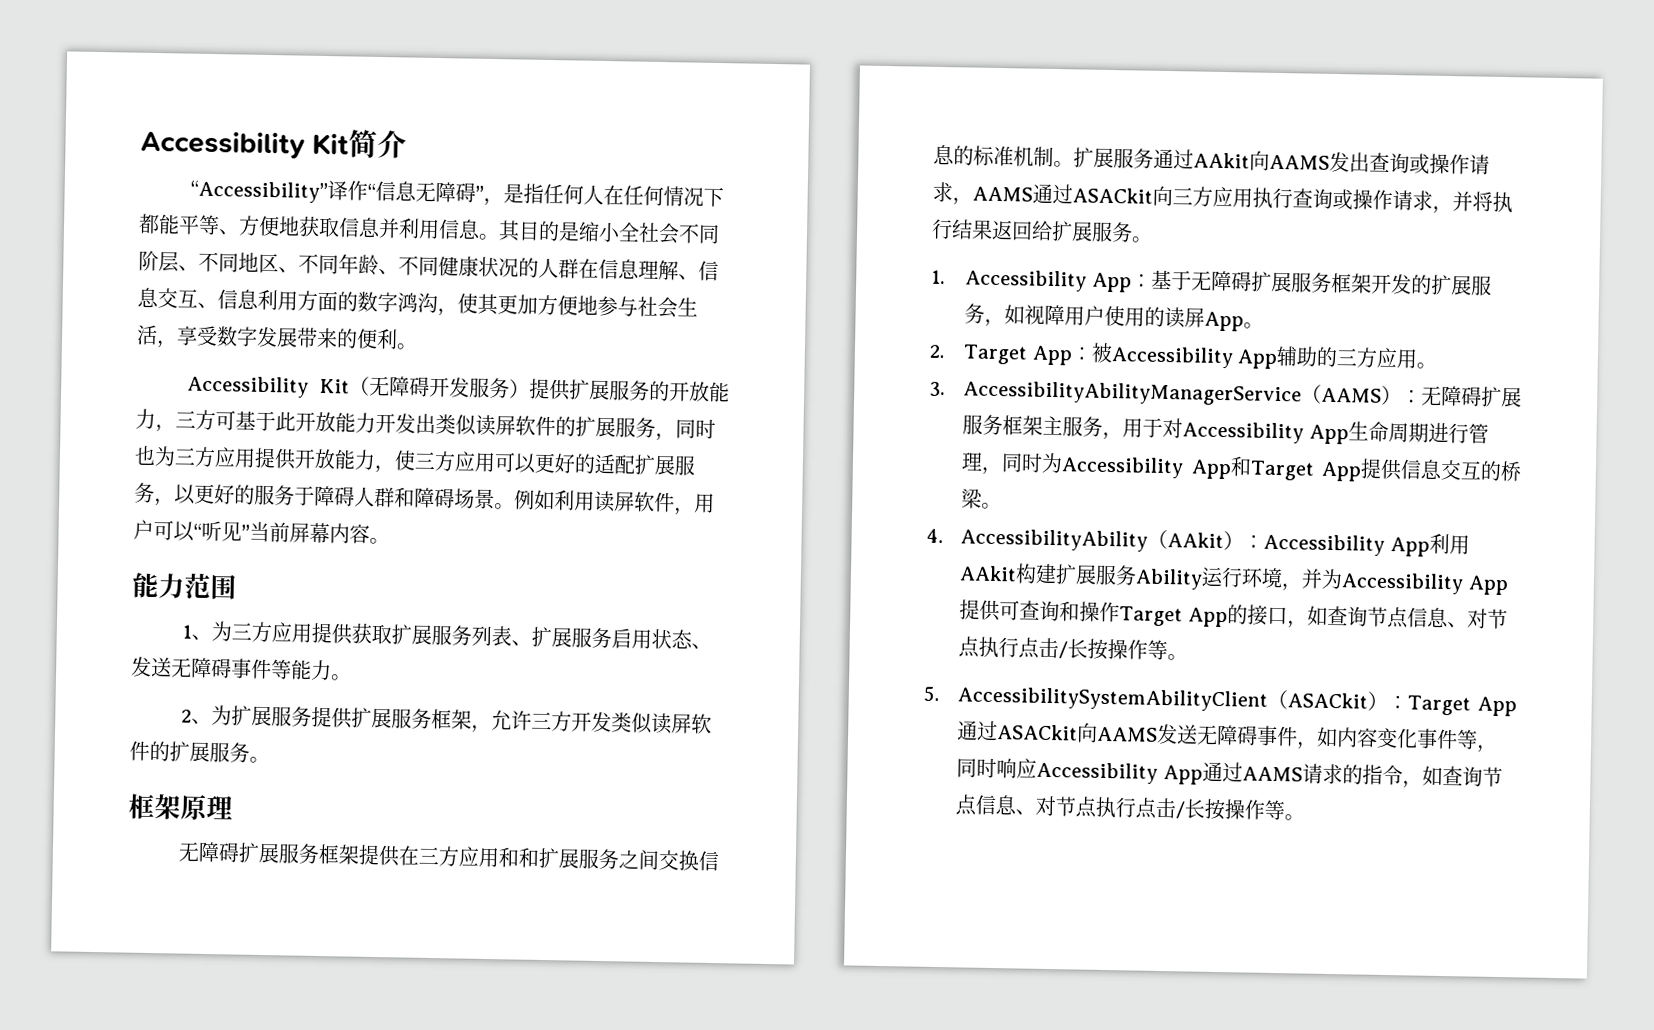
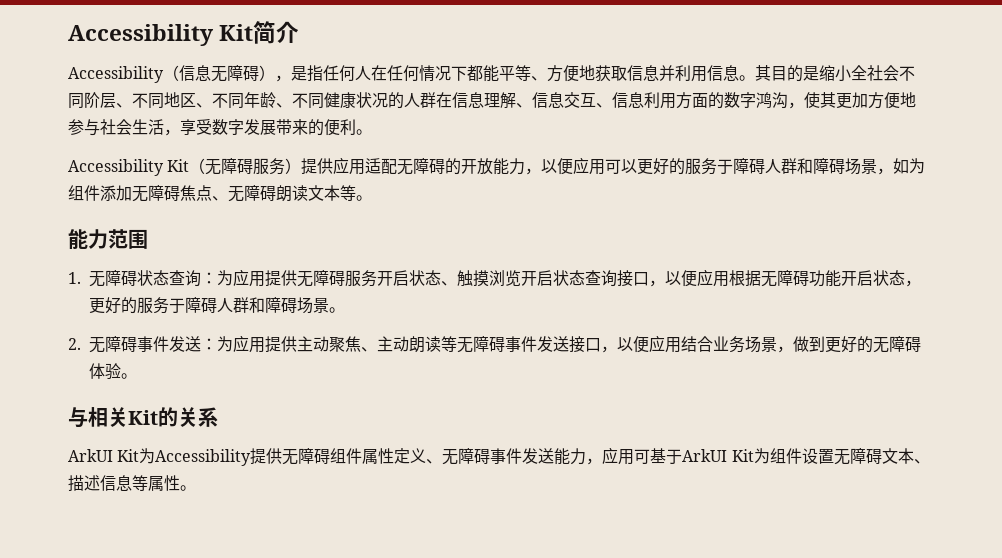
- “Accessibility”译作“信息无障碍”，是指任何人在任何情况下都能平等、方便地获取信息并利用信息。
+ Accessibility（信息无障碍），是指任何人在任何情况下都能平等、方便地获取信息并利用信息。
- Accessibility Kit（无障碍开发服务）提供扩展服务的开放能力，三方可基于此开放能力开发出类似读屏软件的扩展服务，同时也为三方应用提供开放能力，使三方应用可以更好的适配扩展服务，以更好的服务于障碍人群和障碍场景。例如利用读屏软件，用户可以“听见”当前屏幕内容。
+ Accessibility Kit（无障碍服务）提供应用适配无障碍的开放能力，以便应用可以更好的服务于障碍人群和障碍场景，如为组件添加无障碍焦点、无障碍朗读文本等。
  能力范围
- 1、为三方应用提供获取扩展服务列表、扩展服务启用状态、发送无障碍事件等能力。
- 2、为扩展服务提供扩展服务框架，允许三方开发类似读屏软件的扩展服务。
- 框架原理
- 无障碍扩展服务框架提供在三方应用和和扩展服务之间交换信息的标准机制。扩展服务通过AAkit向AAMS发出查询或操作请求，AAMS通过ASACkit向三方应用执行查询或操作请求，并将执行结果返回给扩展服务。
- 1. Accessibility App：基于无障碍扩展服务框架开发的扩展服务，如视障用户使用的读屏App。
- 2. Target App：被Accessibility App辅助的三方应用。
- 3. AccessibilityAbilityManagerService（AAMS）：无障碍扩展服务框架主服务，用于对Accessibility App生命周期进行管理，同时为Accessibility App和Target App提供信息交互的桥梁。
- 4. AccessibilityAbility（AAkit）：Accessibility App利用AAkit构建扩展服务Ability运行环境，并为Accessibility App提供可查询和操作Target App的接口，如查询节点信息、对节点执行点击/长按操作等。
- 5. AccessibilitySystemAbilityClient（ASACkit）：Target App通过ASACkit向AAMS发送无障碍事件，如内容变化事件等，同时响应Accessibility App通过AAMS请求的指令，如查询节点信息、对节点执行点击/长按操作等。
+ 1.无障碍状态查询：为应用提供无障碍服务开启状态、触摸浏览开启状态查询接口，以便应用根据无障碍功能开启状态，更好的服务于障碍人群和障碍场景。
+ 2.无障碍事件发送：为应用提供主动聚焦、主动朗读等无障碍事件发送接口，以便应用结合业务场景，做到更好的无障碍体验。
+ 与相关Kit的关系
+ ArkUI Kit为Accessibility提供无障碍组件属性定义、无障碍事件发送能力，应用可基于ArkUI Kit为组件设置无障碍文本、描述信息等属性。

